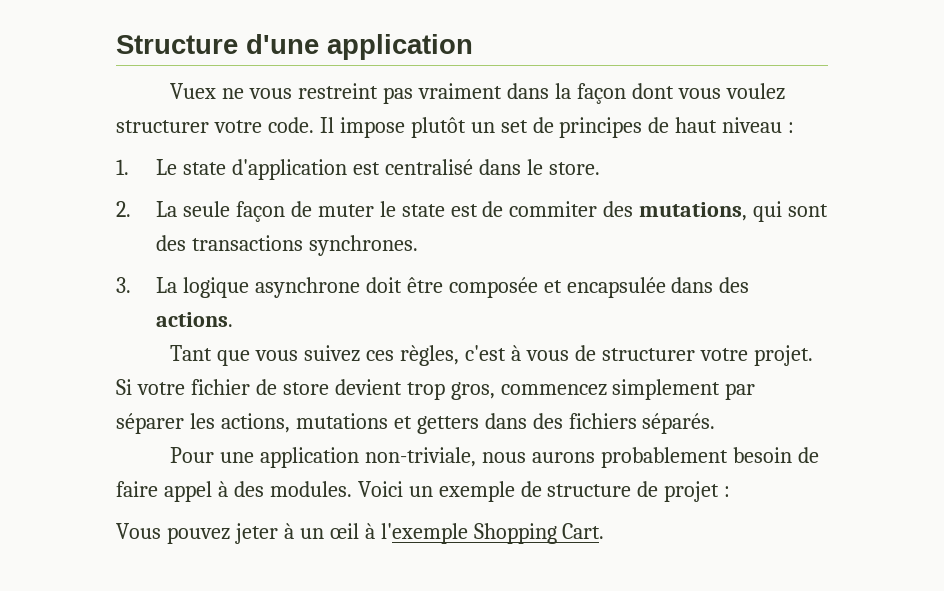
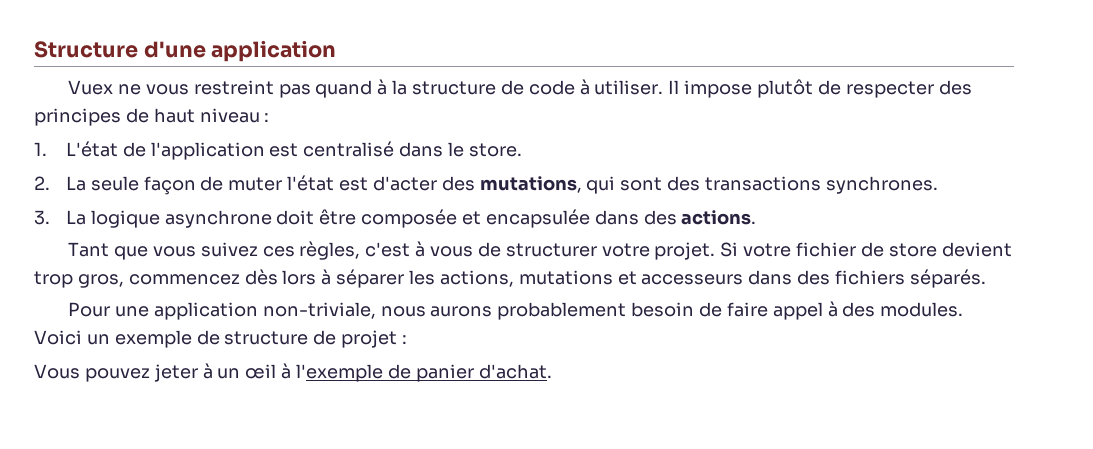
- Vuex ne vous restreint pas vraiment dans la façon dont vous voulez structurer votre code. Il impose plutôt un set de principes de haut niveau :
+ Vuex ne vous restreint pas quand à la structure de code à utiliser. Il impose plutôt de respecter des principes de haut niveau :
- 1. Le state d'application est centralisé dans le store.
+ 1. L'état de l'application est centralisé dans le store.
- 2. La seule façon de muter le state est de commiter des mutations, qui sont des transactions synchrones.
+ 2. La seule façon de muter l'état est d'acter des mutations, qui sont des transactions synchrones.
- Si votre fichier de store devient trop gros, commencez simplement par séparer les actions, mutations et getters dans des fichiers séparés.
+ Si votre fichier de store devient trop gros, commencez dès lors à séparer les actions, mutations et accesseurs dans des fichiers séparés.
- Vous pouvez jeter à un œil à l'exemple Shopping Cart.
+ Vous pouvez jeter à un œil à l'exemple de panier d'achat.

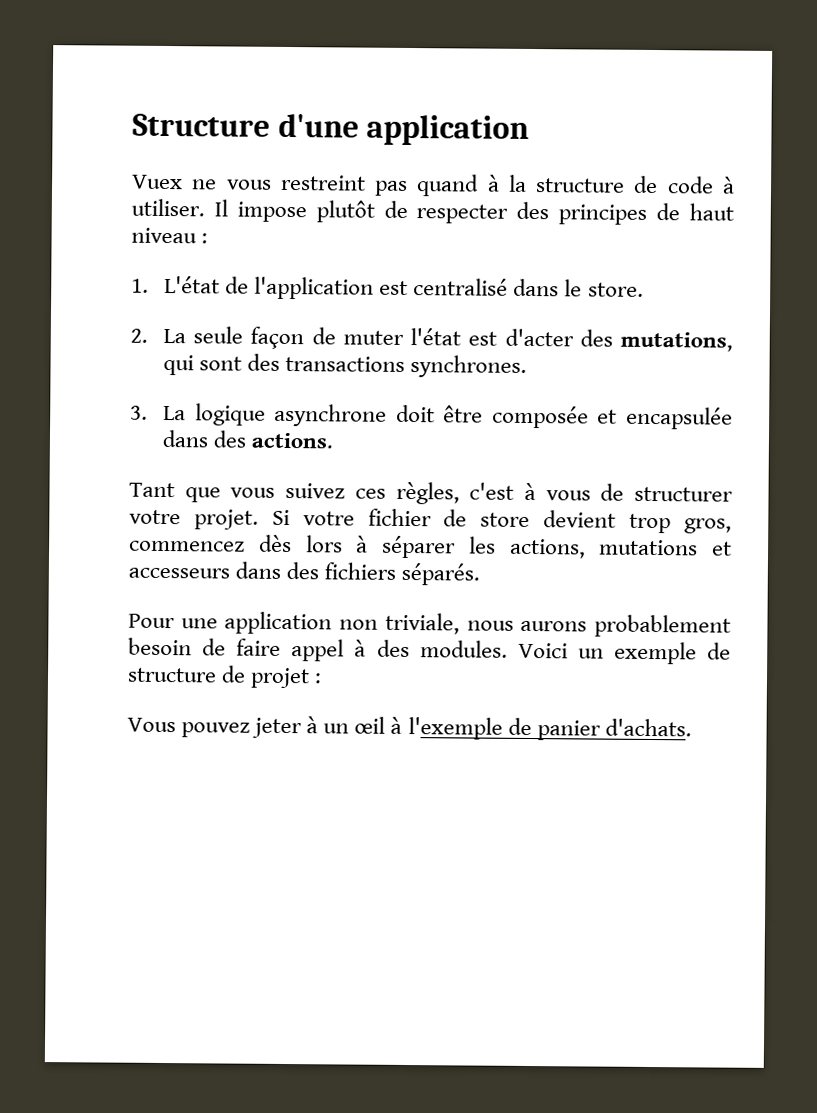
- Pour une application non-triviale, nous aurons probablement besoin de faire appel à des modules.
+ Pour une application non triviale, nous aurons probablement besoin de faire appel à des modules.
- Vous pouvez jeter à un œil à l'exemple de panier d'achat.
+ Vous pouvez jeter à un œil à l'exemple de panier d'achats.

